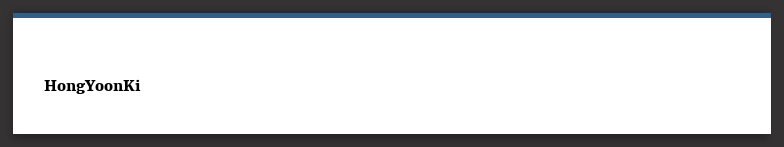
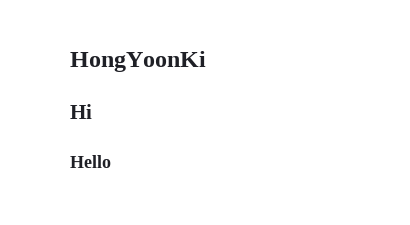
+ Hi
+ Hello

